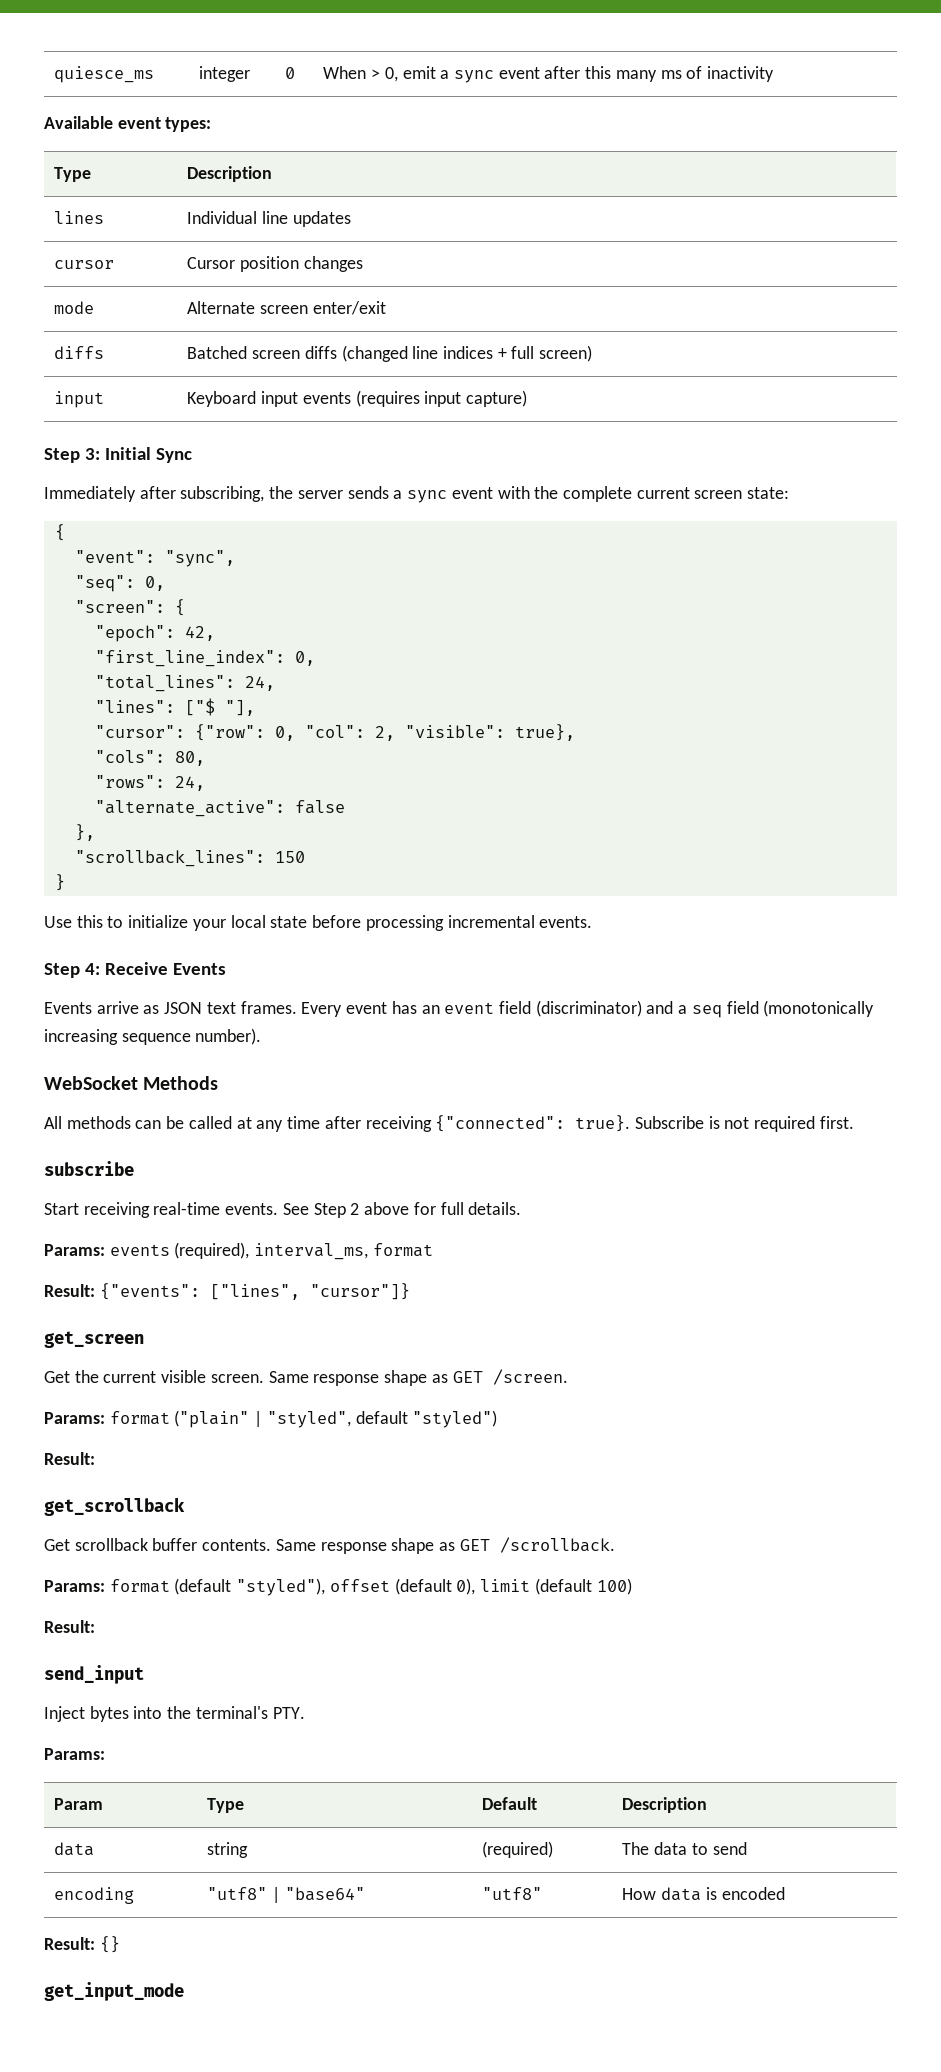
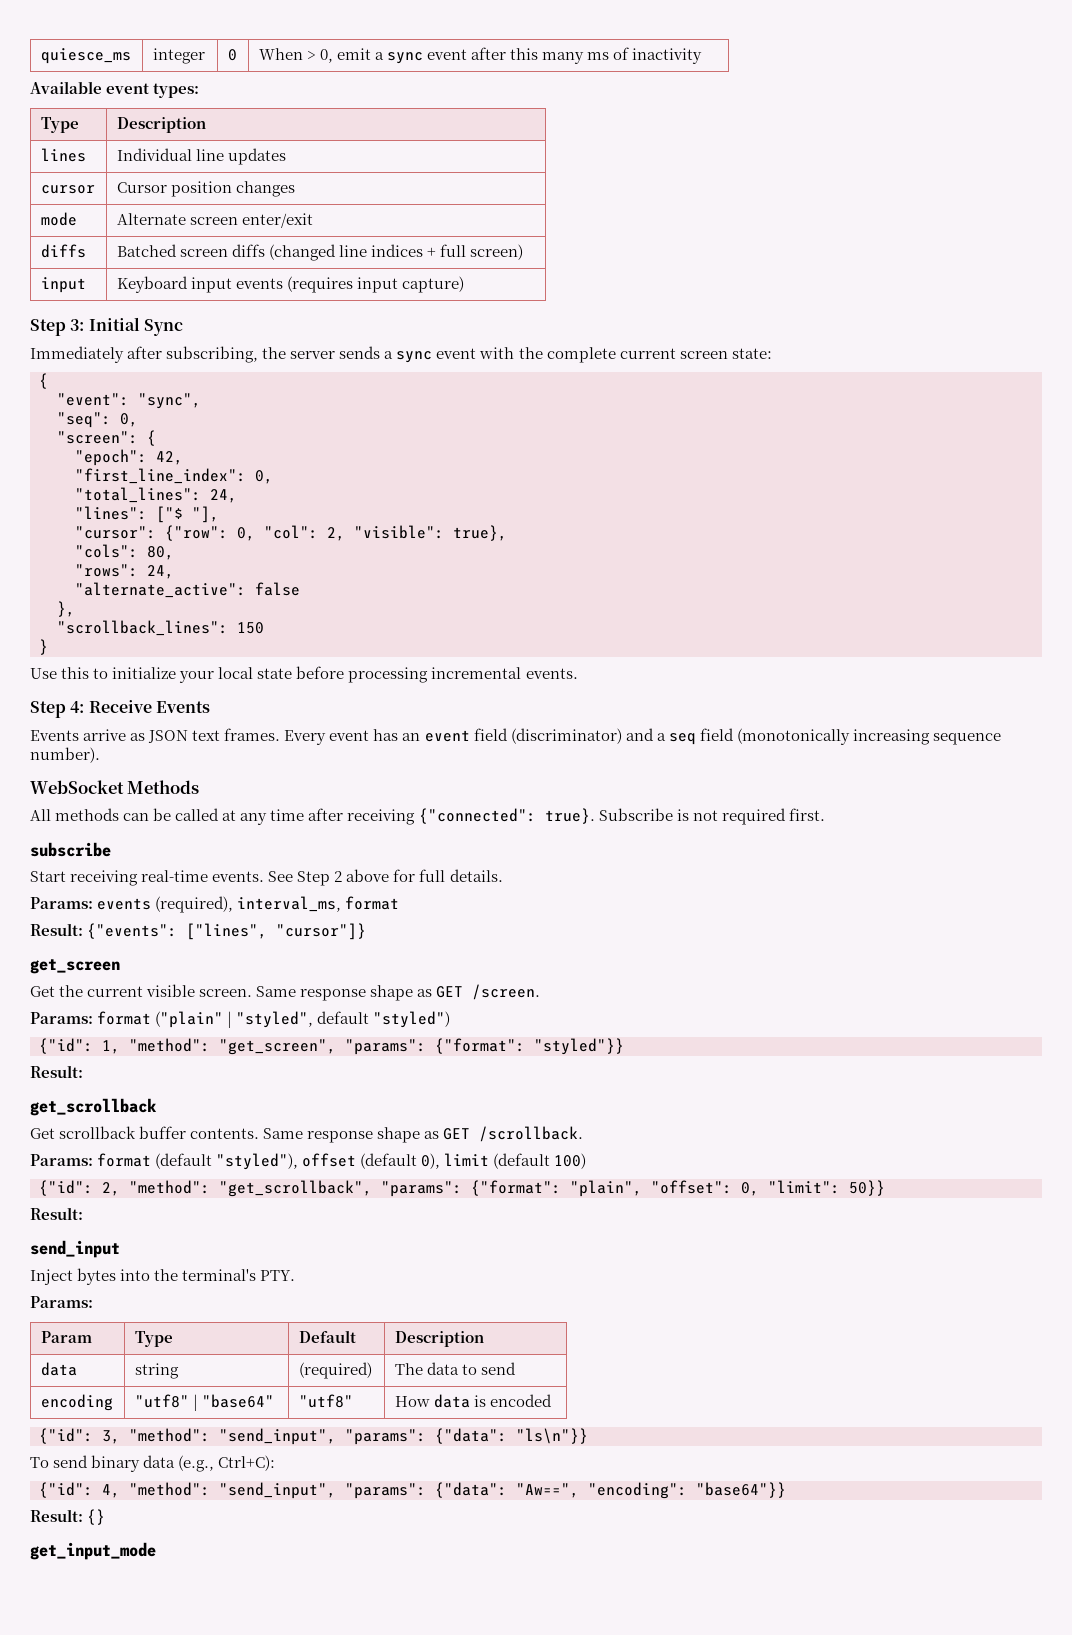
+ {"id": 1, "method": "get_screen", "params": {"format": "styled"}}
+ {"id": 2, "method": "get_scrollback", "params": {"format": "plain", "offset": 0, "limit": 50}}
+ {"id": 3, "method": "send_input", "params": {"data": "ls\n"}}
+ To send binary data (e.g., Ctrl+C):
+ {"id": 4, "method": "send_input", "params": {"data": "Aw==", "encoding": "base64"}}

